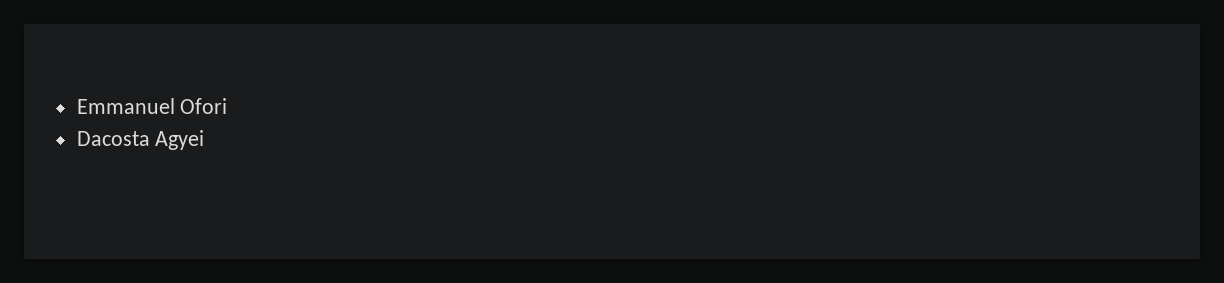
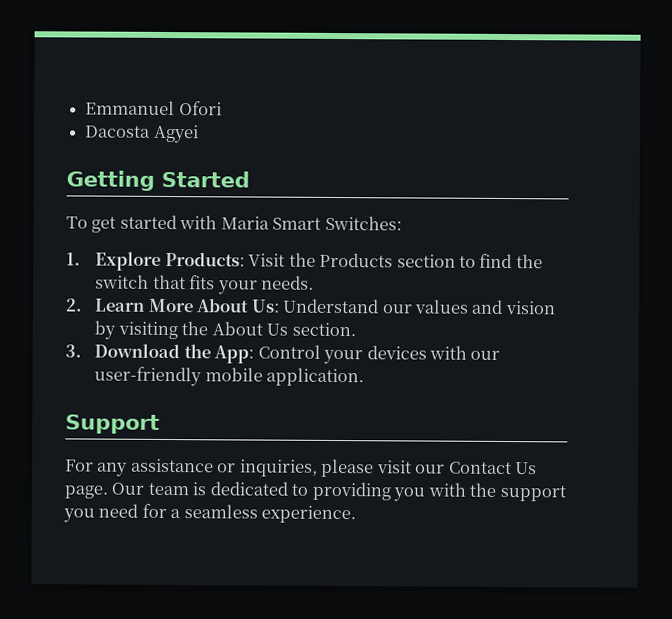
+ Getting Started
+ To get started with Maria Smart Switches:
+ 1. Explore Products: Visit the Products section to find the switch that fits your needs.
+ 2. Learn More About Us: Understand our values and vision by visiting the About Us section.
+ 3. Download the App: Control your devices with our user-friendly mobile application.
+ Support
+ For any assistance or inquiries, please visit our Contact Us page. Our team is dedicated to providing you with the support you need for a seamless experience.

